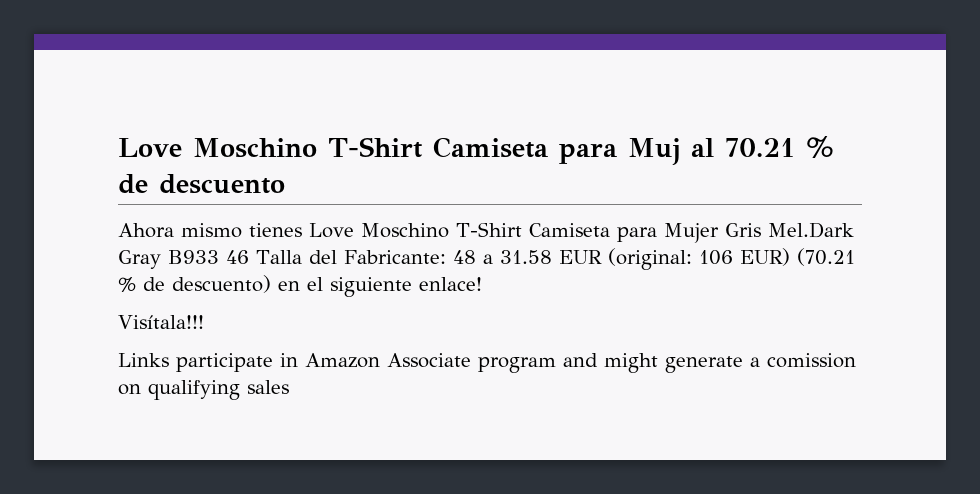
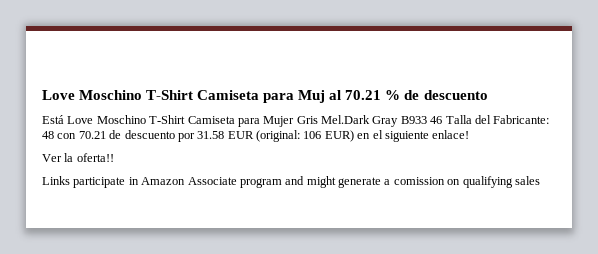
- Ahora mismo tienes Love Moschino T-Shirt Camiseta para Mujer Gris Mel.Dark Gray B933 46 Talla del Fabricante: 48 a 31.58 EUR (original: 106 EUR) (70.21 % de descuento) en el siguiente enlace!
+ Está Love Moschino T-Shirt Camiseta para Mujer Gris Mel.Dark Gray B933 46 Talla del Fabricante: 48 con 70.21 de descuento por 31.58 EUR (original: 106 EUR) en el siguiente enlace!
- Visítala!!!
+ Ver la oferta!!

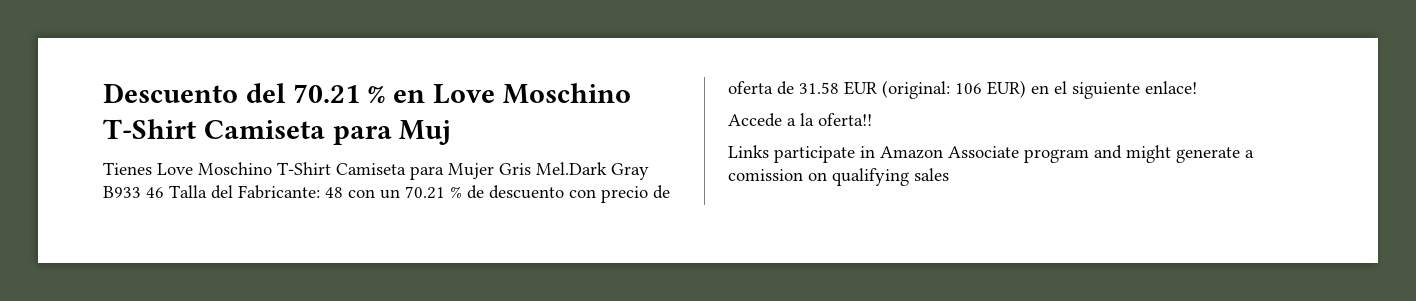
- Love Moschino T-Shirt Camiseta para Muj al 70.21 % de descuento
- Está Love Moschino T-Shirt Camiseta para Mujer Gris Mel.Dark Gray B933 46 Talla del Fabricante: 48 con 70.21 de descuento por 31.58 EUR (original: 106 EUR) en el siguiente enlace!
+ Descuento del 70.21 % en Love Moschino T-Shirt Camiseta para Muj
+ Tienes Love Moschino T-Shirt Camiseta para Mujer Gris Mel.Dark Gray B933 46 Talla del Fabricante: 48 con un 70.21 % de descuento con precio de oferta de 31.58 EUR (original: 106 EUR) en el siguiente enlace!
- Ver la oferta!!
+ Accede a la oferta!!

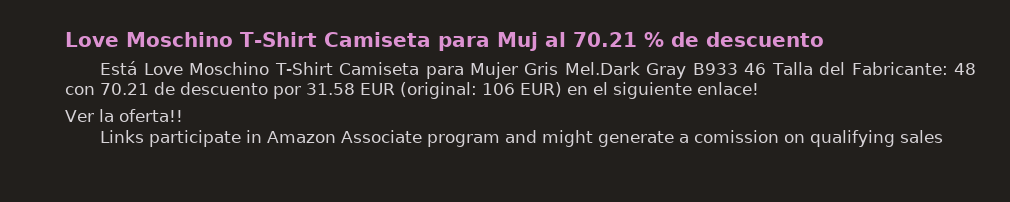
- Descuento del 70.21 % en Love Moschino T-Shirt Camiseta para Muj
- Tienes Love Moschino T-Shirt Camiseta para Mujer Gris Mel.Dark Gray B933 46 Talla del Fabricante: 48 con un 70.21 % de descuento con precio de oferta de 31.58 EUR (original: 106 EUR) en el siguiente enlace!
+ Love Moschino T-Shirt Camiseta para Muj al 70.21 % de descuento
+ Está Love Moschino T-Shirt Camiseta para Mujer Gris Mel.Dark Gray B933 46 Talla del Fabricante: 48 con 70.21 de descuento por 31.58 EUR (original: 106 EUR) en el siguiente enlace!
- Accede a la oferta!!
+ Ver la oferta!!

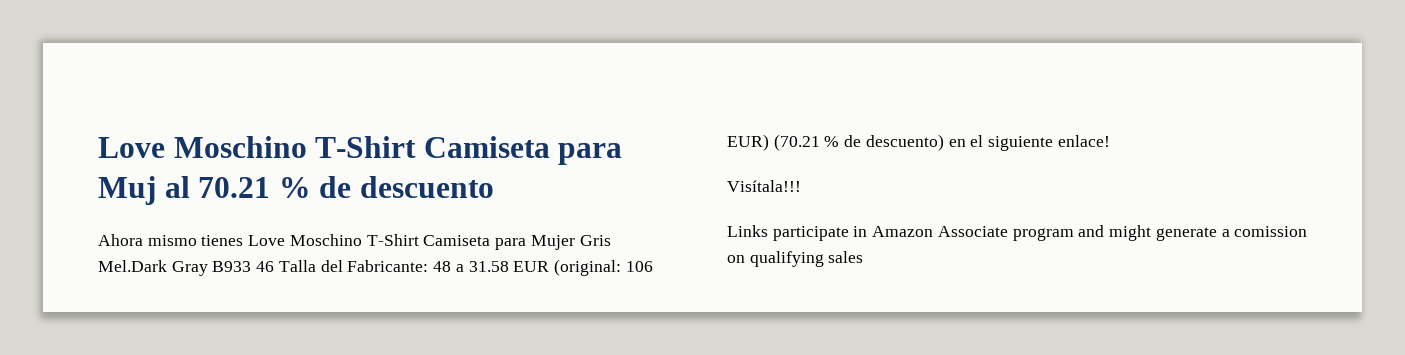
- Está Love Moschino T-Shirt Camiseta para Mujer Gris Mel.Dark Gray B933 46 Talla del Fabricante: 48 con 70.21 de descuento por 31.58 EUR (original: 106 EUR) en el siguiente enlace!
+ Ahora mismo tienes Love Moschino T-Shirt Camiseta para Mujer Gris Mel.Dark Gray B933 46 Talla del Fabricante: 48 a 31.58 EUR (original: 106 EUR) (70.21 % de descuento) en el siguiente enlace!
- Ver la oferta!!
+ Visítala!!!

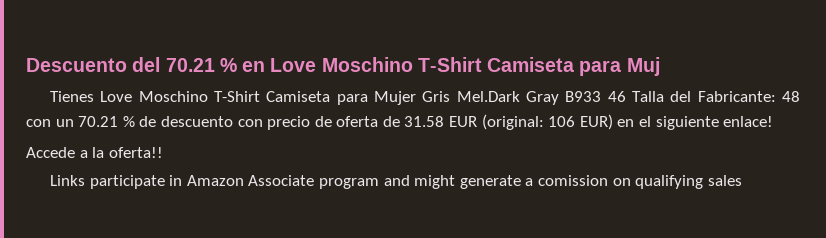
- Love Moschino T-Shirt Camiseta para Muj al 70.21 % de descuento
- Ahora mismo tienes Love Moschino T-Shirt Camiseta para Mujer Gris Mel.Dark Gray B933 46 Talla del Fabricante: 48 a 31.58 EUR (original: 106 EUR) (70.21 % de descuento) en el siguiente enlace!
+ Descuento del 70.21 % en Love Moschino T-Shirt Camiseta para Muj
+ Tienes Love Moschino T-Shirt Camiseta para Mujer Gris Mel.Dark Gray B933 46 Talla del Fabricante: 48 con un 70.21 % de descuento con precio de oferta de 31.58 EUR (original: 106 EUR) en el siguiente enlace!
- Visítala!!!
+ Accede a la oferta!!

